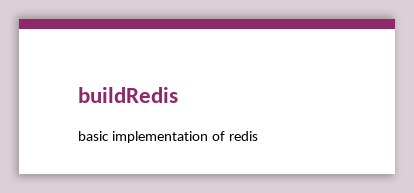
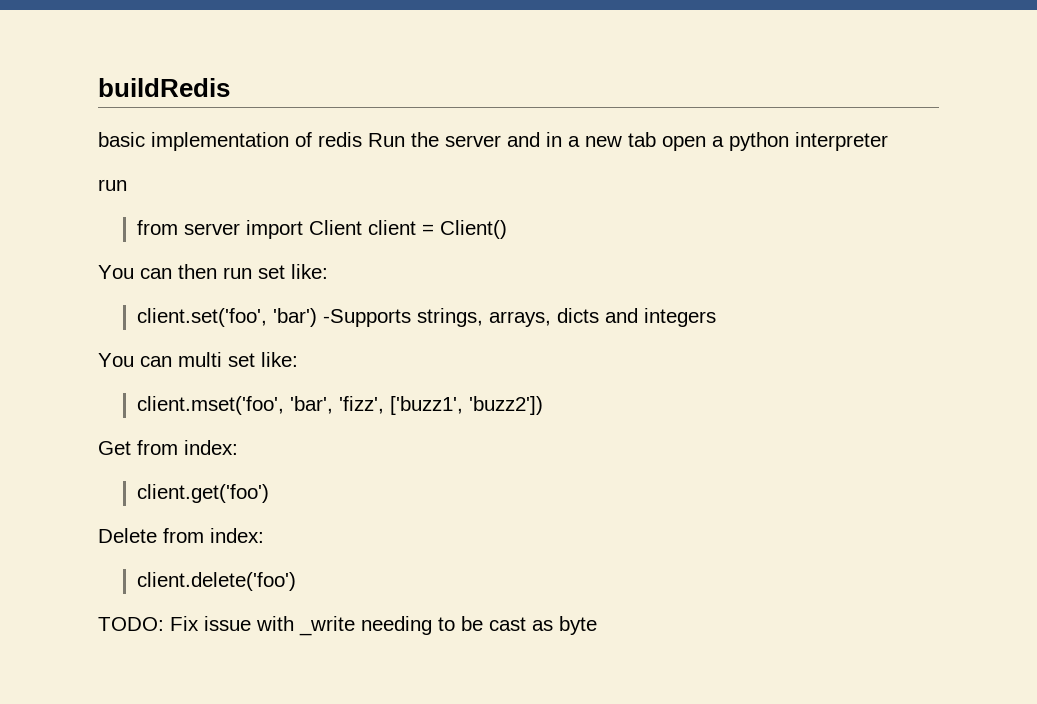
- basic implementation of redis
+ basic implementation of redis Run the server and in a new tab open a python interpreter
+ run
+ from server import Client client = Client()
+ You can then run set like:
+ client.set('foo', 'bar') -Supports strings, arrays, dicts and integers
+ You can multi set like:
+ client.mset('foo', 'bar', 'fizz', ['buzz1', 'buzz2'])
+ Get from index:
+ client.get('foo')
+ Delete from index:
+ client.delete('foo')
+ TODO: Fix issue with _write needing to be cast as byte

